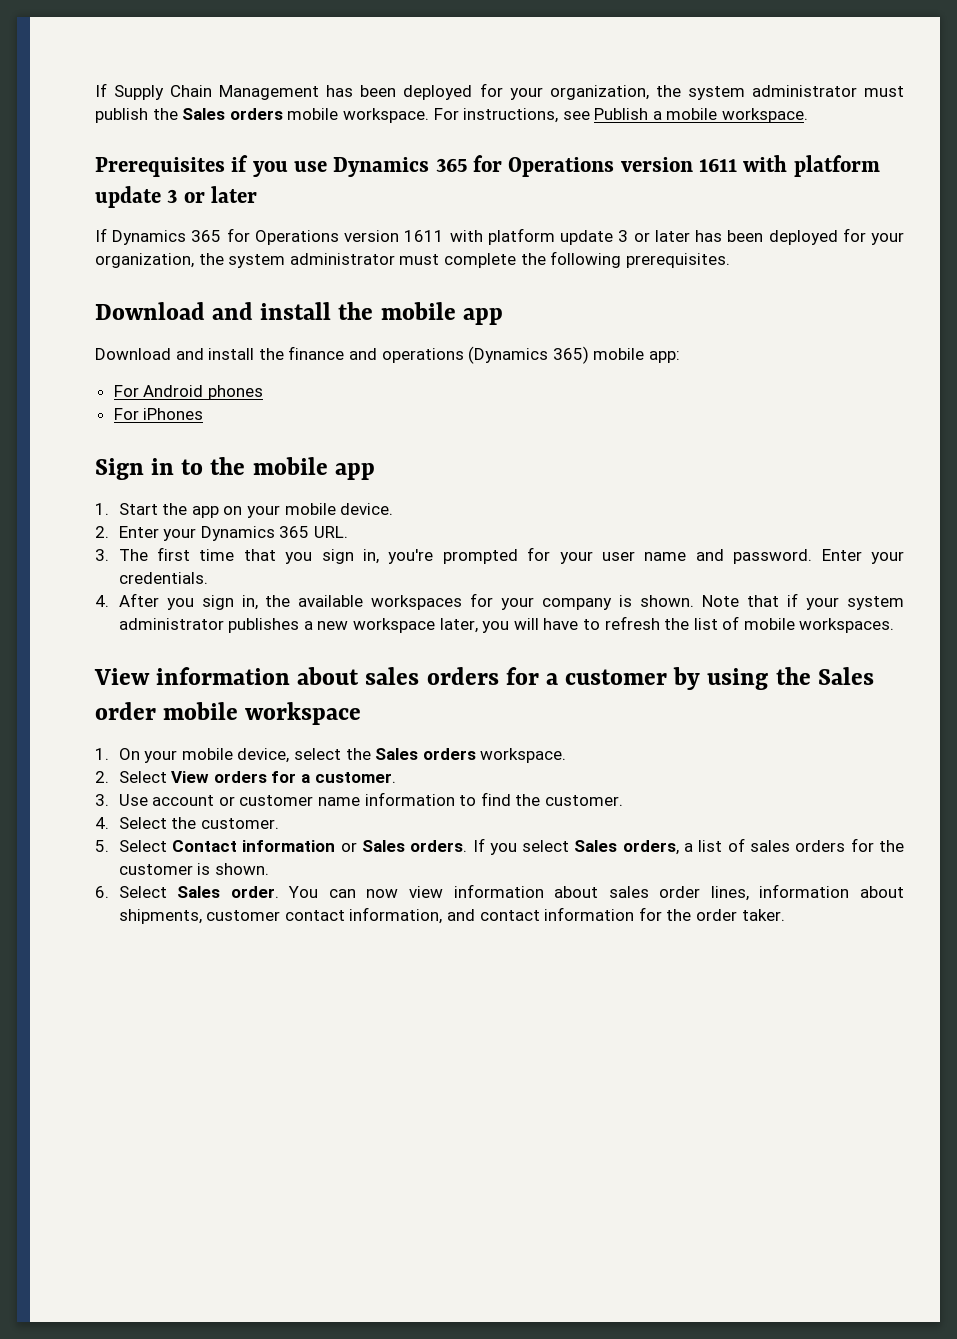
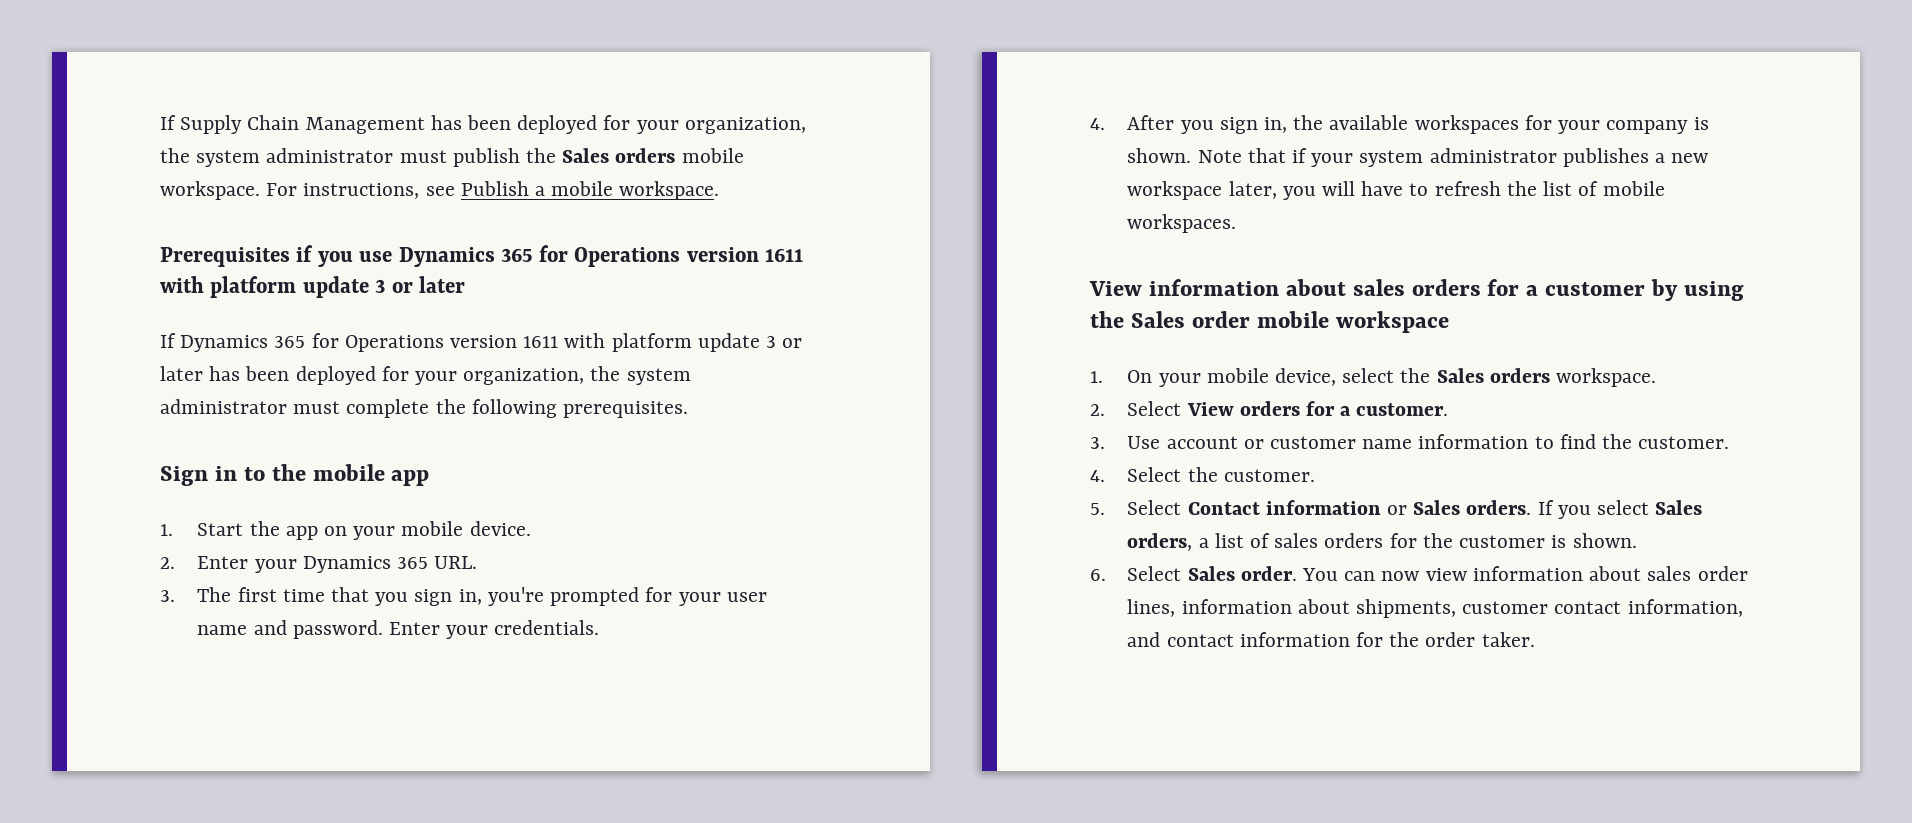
- Download and install the mobile app
- Download and install the finance and operations (Dynamics 365) mobile app:
- For Android phones
- For iPhones

